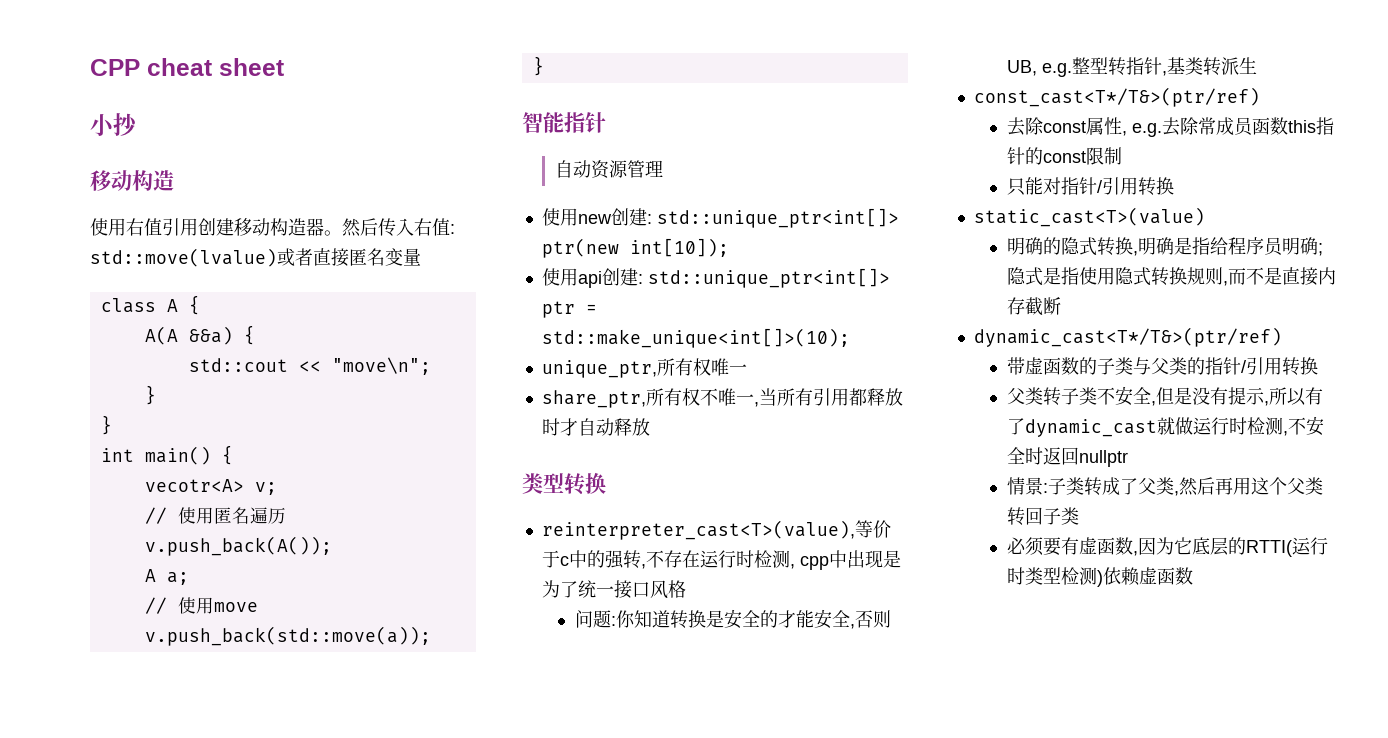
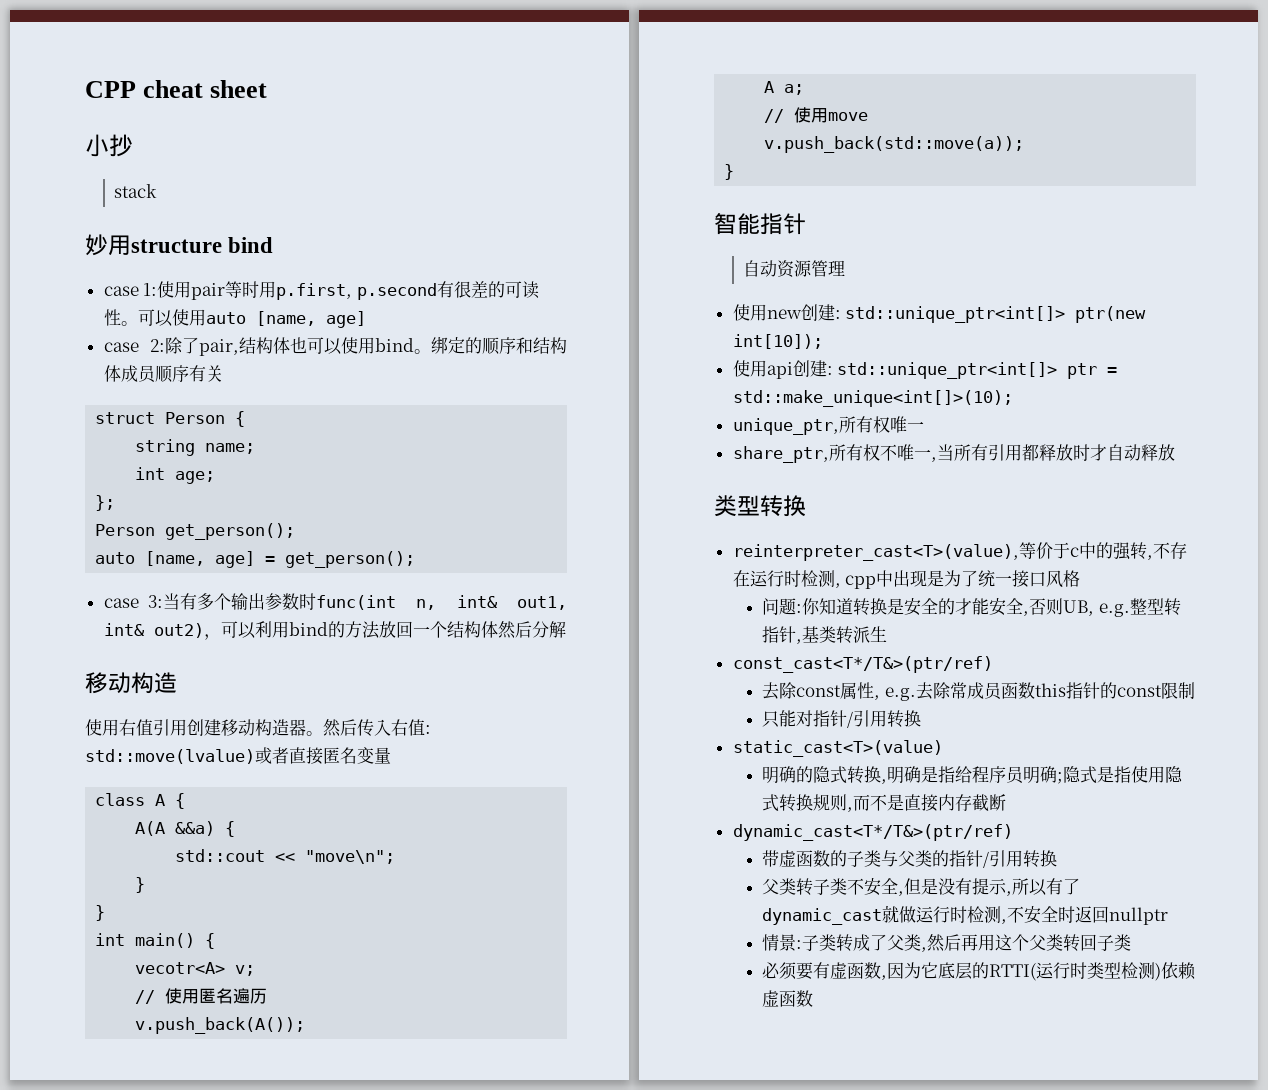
+ stack
+ 妙用structure bind
+ case 1:使用pair等时用p.first, p.second有很差的可读性。可以使用auto [name, age]
+ case 2:除了pair,结构体也可以使用bind。绑定的顺序和结构体成员顺序有关
+ struct Person {
+ string name;
+ int age;
+ };
+ Person get_person();
+ auto [name, age] = get_person();
+ case 3:当有多个输出参数时func(int n, int& out1, int& out2)，可以利用bind的方法放回一个结构体然后分解

